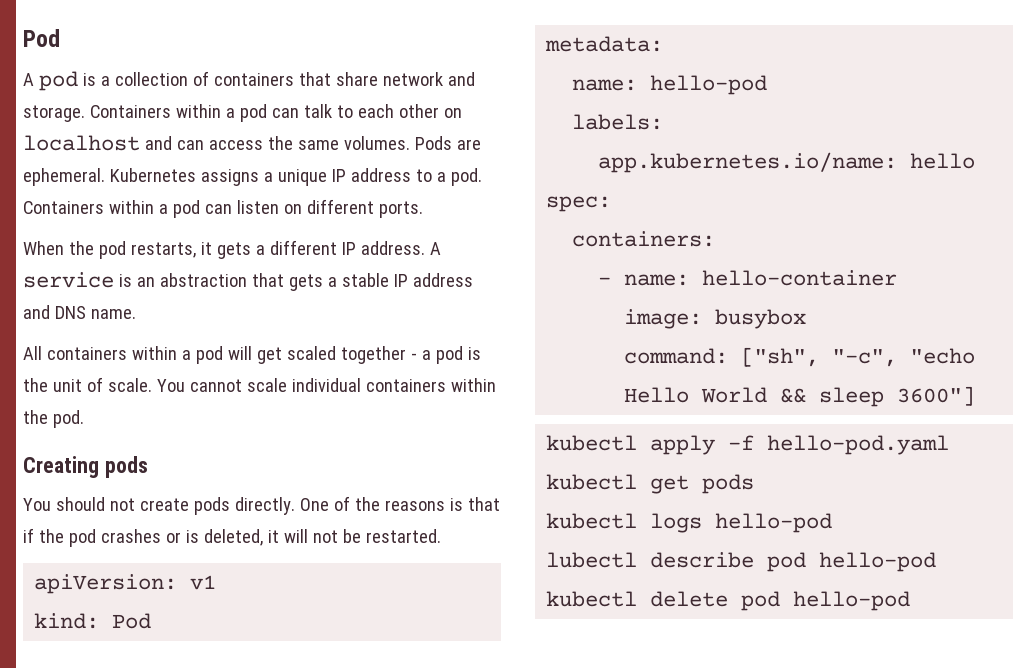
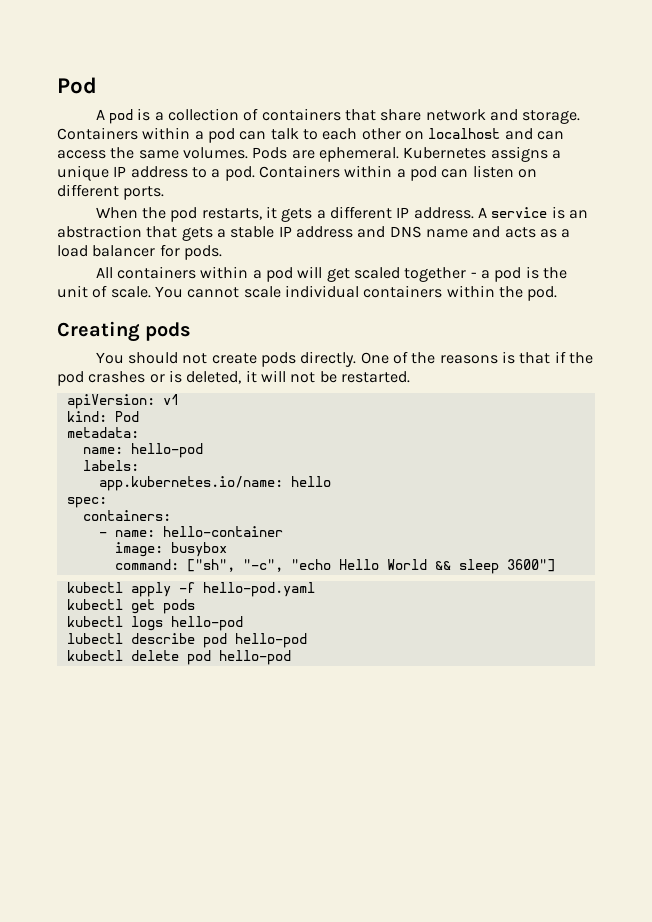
- A service is an abstraction that gets a stable IP address and DNS name.
+ A service is an abstraction that gets a stable IP address and DNS name and acts as a load balancer for pods.

